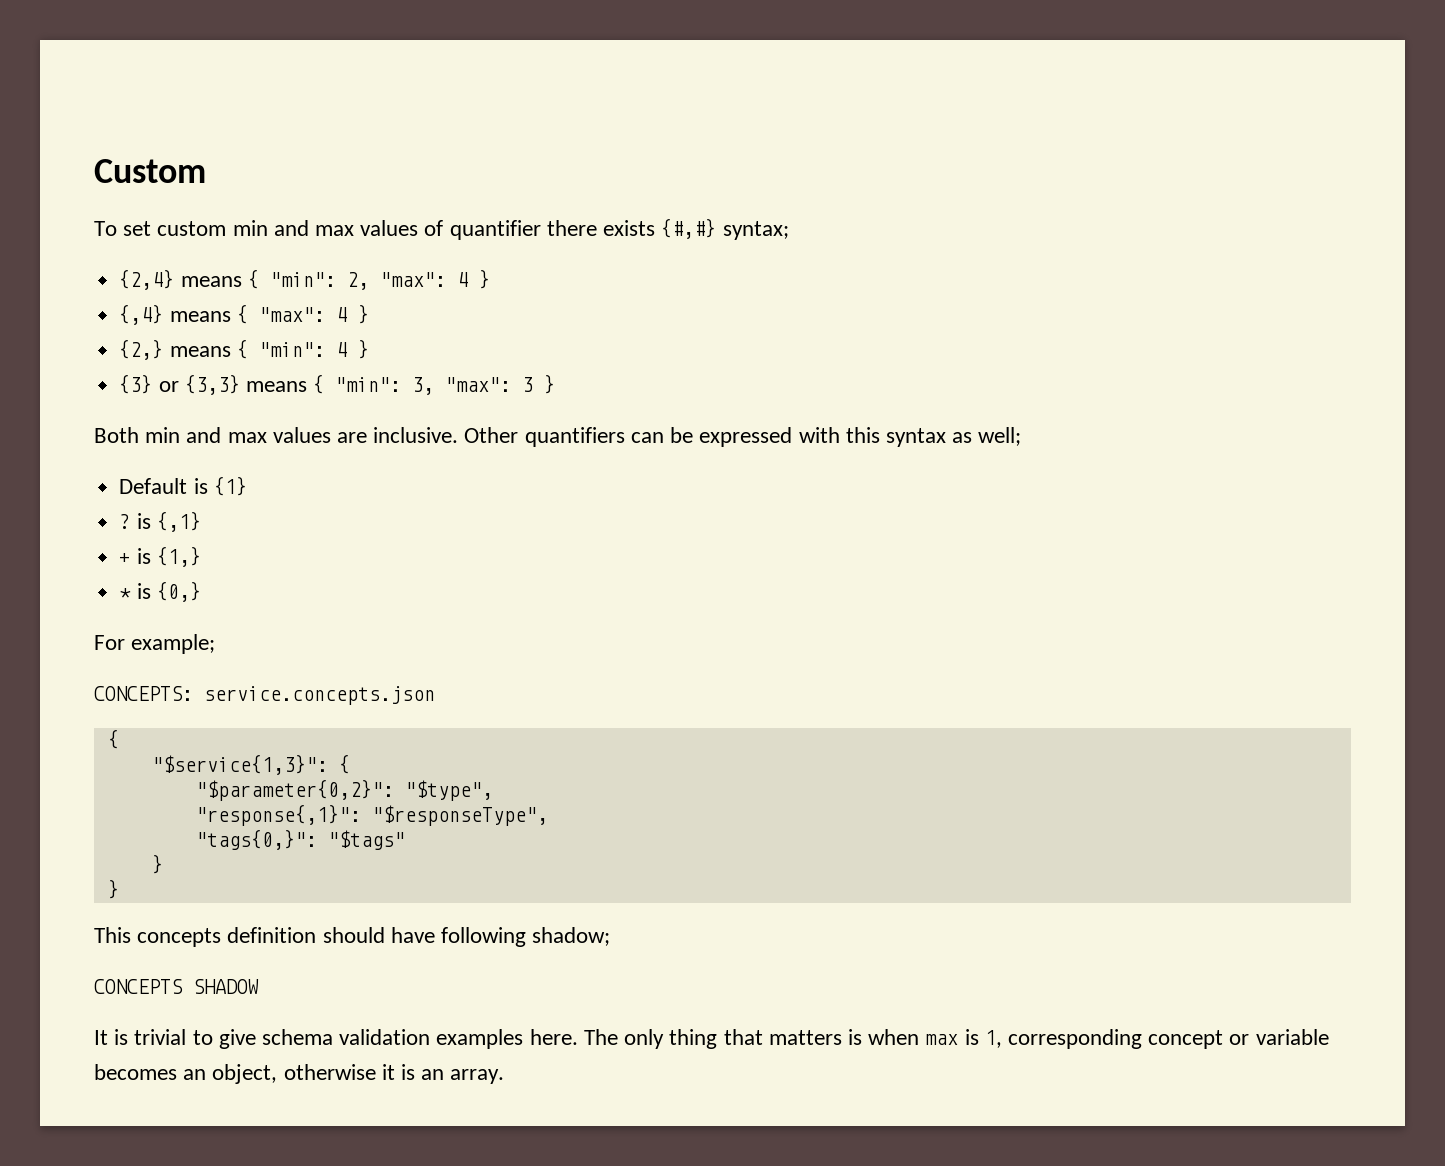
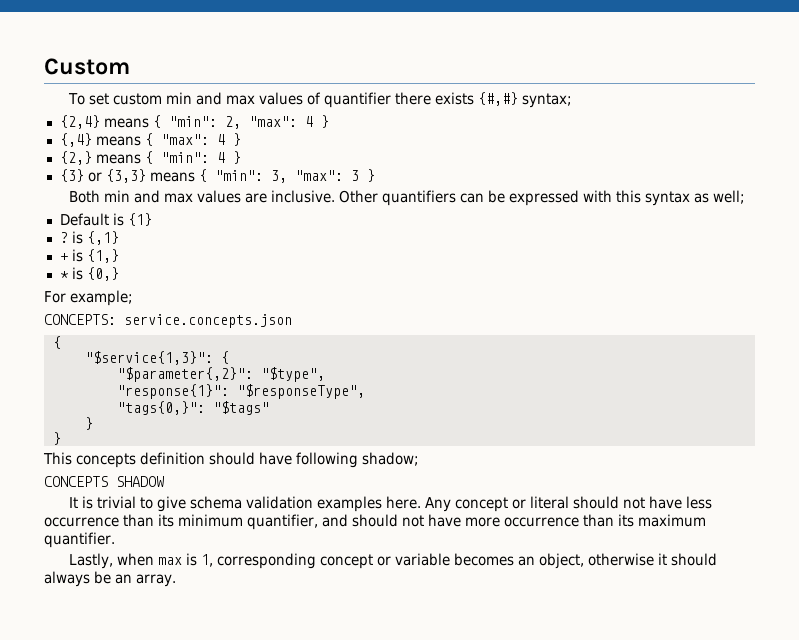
- "$parameter{0,2}": "$type",
+ "$parameter{,2}": "$type",
- "response{,1}": "$responseType",
+ "response{1}": "$responseType",
- The only thing that matters is when max is 1, corresponding concept or variable becomes an object, otherwise it is an array.
+ Any concept or literal should not have less occurrence than its minimum quantifier, and should not have more occurrence than its maximum quantifier.
+ Lastly, when max is 1, corresponding concept or variable becomes an object, otherwise it should always be an array.

